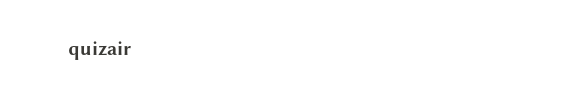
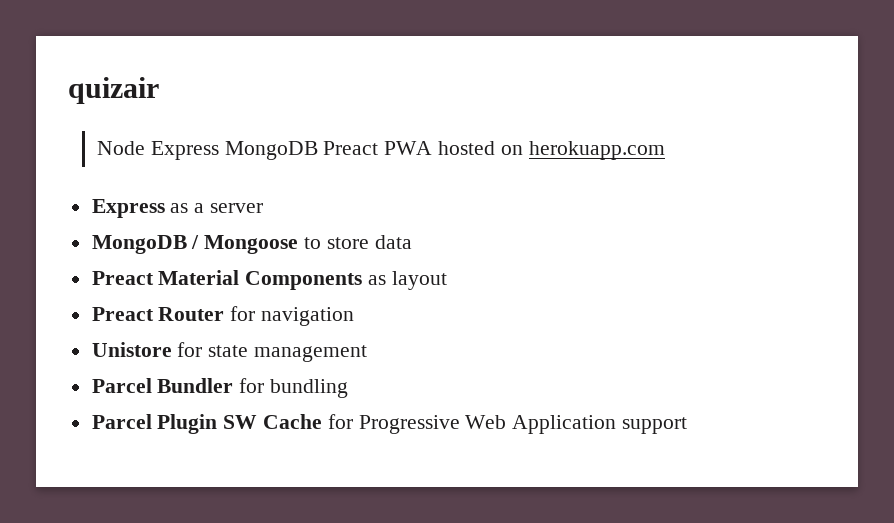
+ Node Express MongoDB Preact PWA hosted on herokuapp.com
+ Express as a server
+ MongoDB / Mongoose to store data
+ Preact Material Components as layout
+ Preact Router for navigation
+ Unistore for state management
+ Parcel Bundler for bundling
+ Parcel Plugin SW Cache for Progressive Web Application support

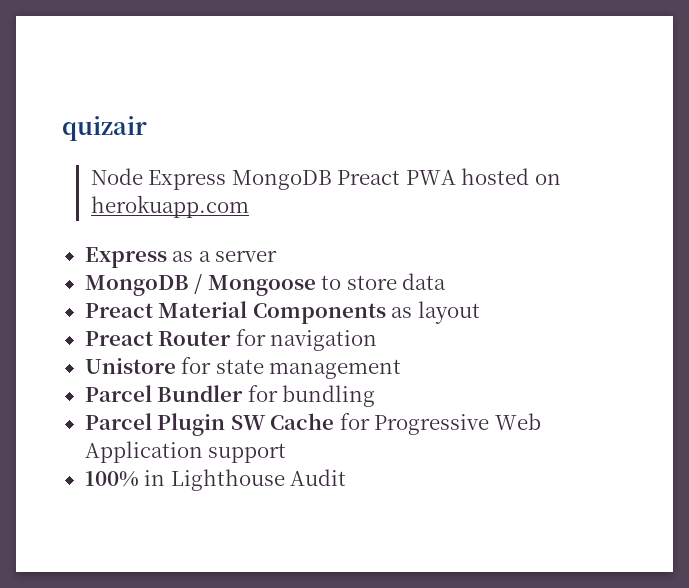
+ 100% in Lighthouse Audit

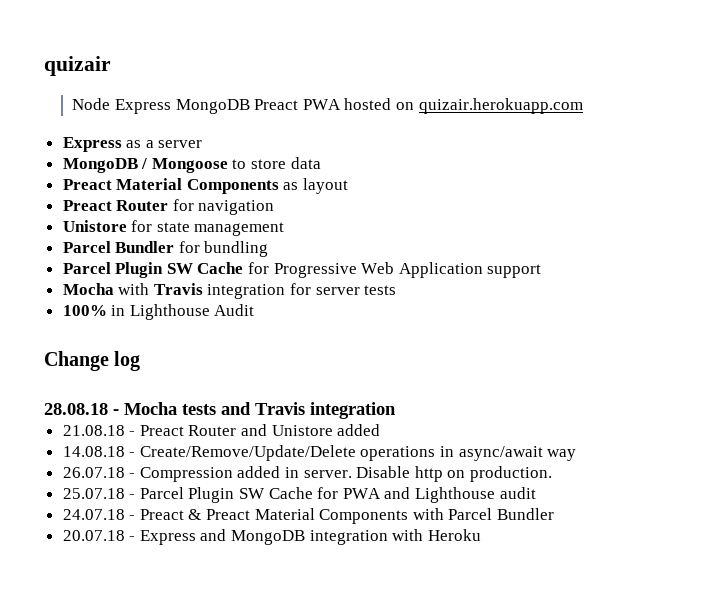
- Node Express MongoDB Preact PWA hosted on herokuapp.com
+ Node Express MongoDB Preact PWA hosted on quizair.herokuapp.com
+ Mocha with Travis integration for server tests
  100% in Lighthouse Audit
+ Change log
+ 28.08.18 - Mocha tests and Travis integration
+ 21.08.18 - Preact Router and Unistore added
+ 14.08.18 - Create/Remove/Update/Delete operations in async/await way
+ 26.07.18 - Compression added in server. Disable http on production.
+ 25.07.18 - Parcel Plugin SW Cache for PWA and Lighthouse audit
+ 24.07.18 - Preact & Preact Material Components with Parcel Bundler
+ 20.07.18 - Express and MongoDB integration with Heroku

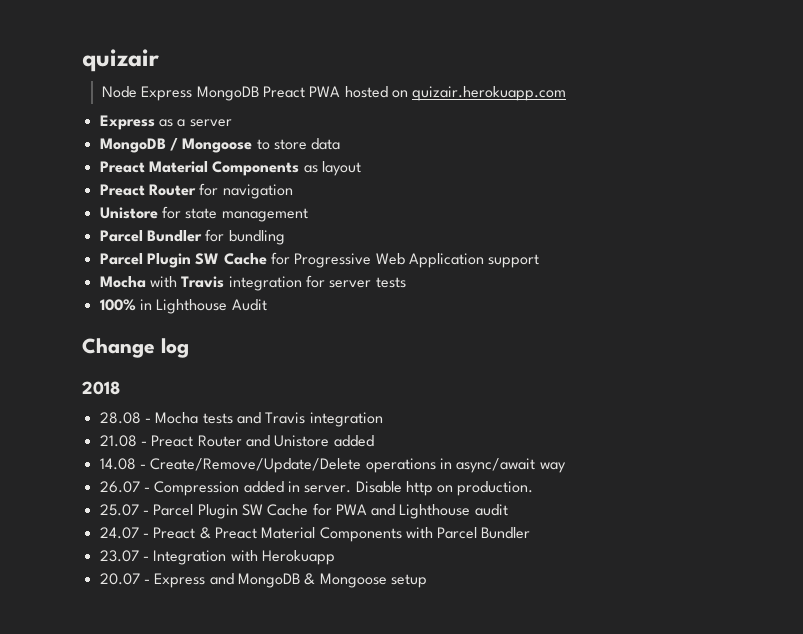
- 28.08.18 - Mocha tests and Travis integration
+ 2018
+ 28.08 - Mocha tests and Travis integration
- 21.08.18 - Preact Router and Unistore added
+ 21.08 - Preact Router and Unistore added
- 14.08.18 - Create/Remove/Update/Delete operations in async/await way
+ 14.08 - Create/Remove/Update/Delete operations in async/await way
- 26.07.18 - Compression added in server.
+ 26.07 - Compression added in server.
- 25.07.18 - Parcel Plugin SW Cache for PWA and Lighthouse audit
+ 25.07 - Parcel Plugin SW Cache for PWA and Lighthouse audit
- 24.07.18 - Preact & Preact Material Components with Parcel Bundler
+ 24.07 - Preact & Preact Material Components with Parcel Bundler
- 20.07.18 - Express and MongoDB integration with Heroku
+ 23.07 - Integration with Herokuapp
+ 20.07 - Express and MongoDB & Mongoose setup

